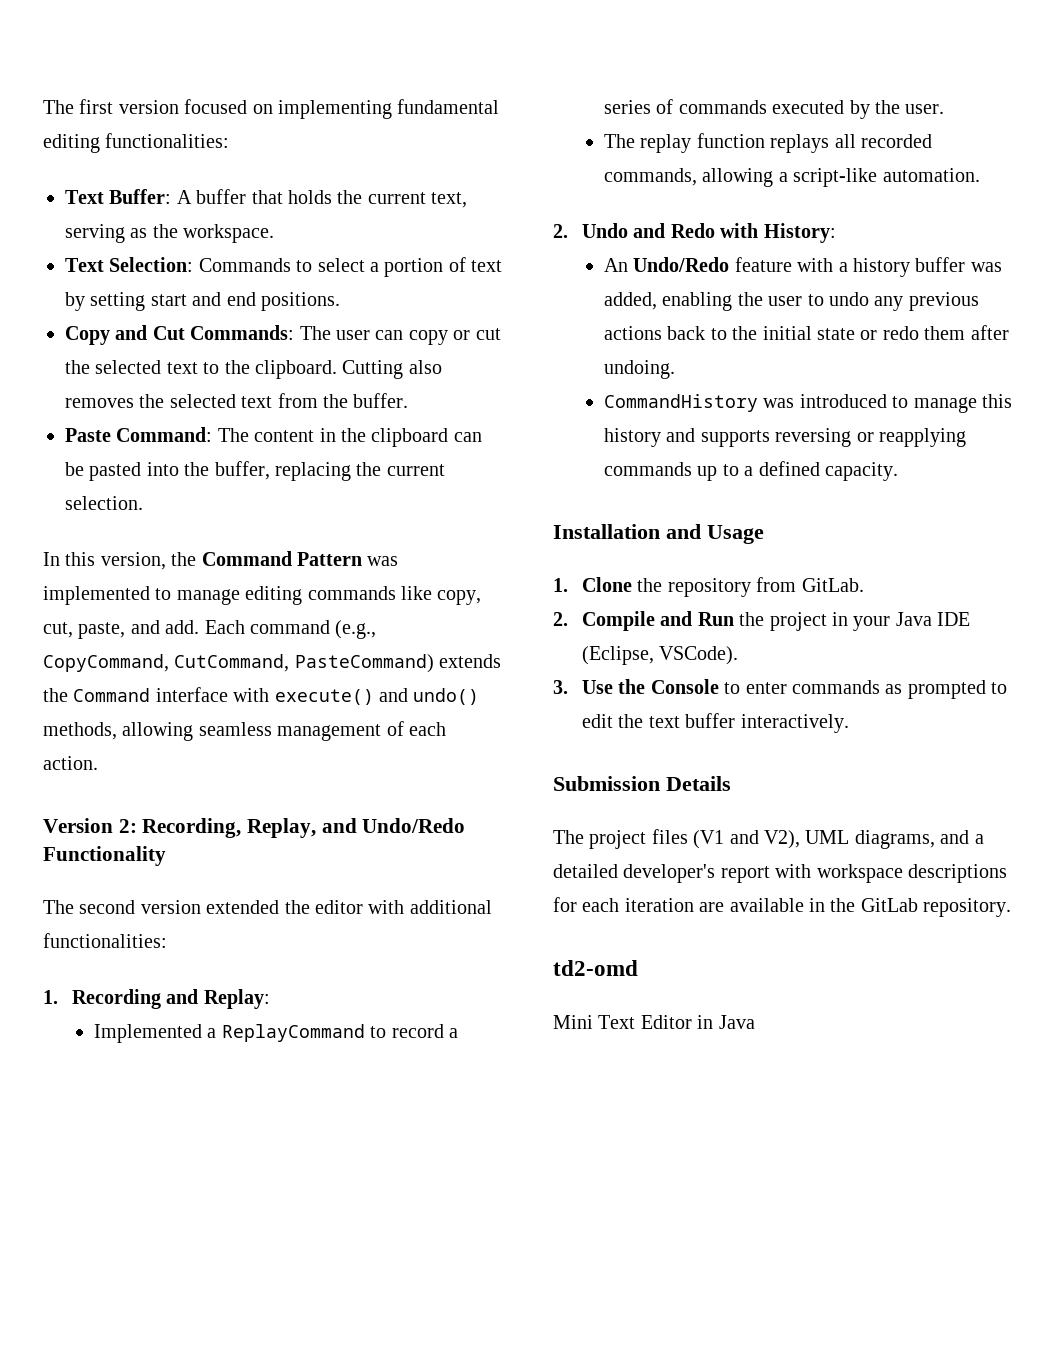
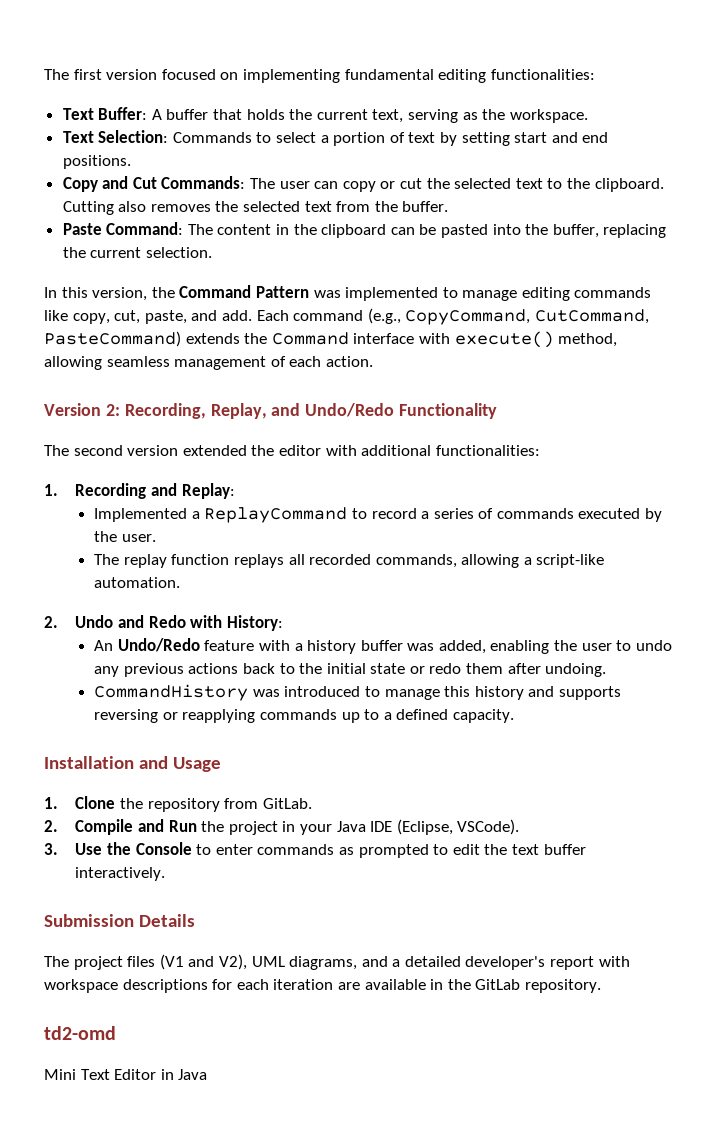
- Each command (e.g., CopyCommand, CutCommand, PasteCommand) extends the Command interface with execute() and undo() methods, allowing seamless management of each action.
+ Each command (e.g., CopyCommand, CutCommand, PasteCommand) extends the Command interface with execute() method, allowing seamless management of each action.

